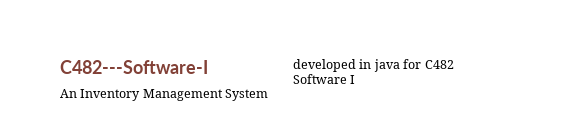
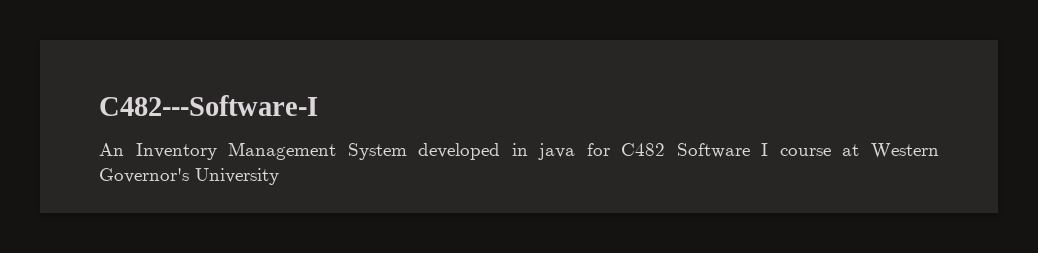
- An Inventory Management System developed in java for C482 Software I
+ An Inventory Management System developed in java for C482 Software I course at Western Governor's University

